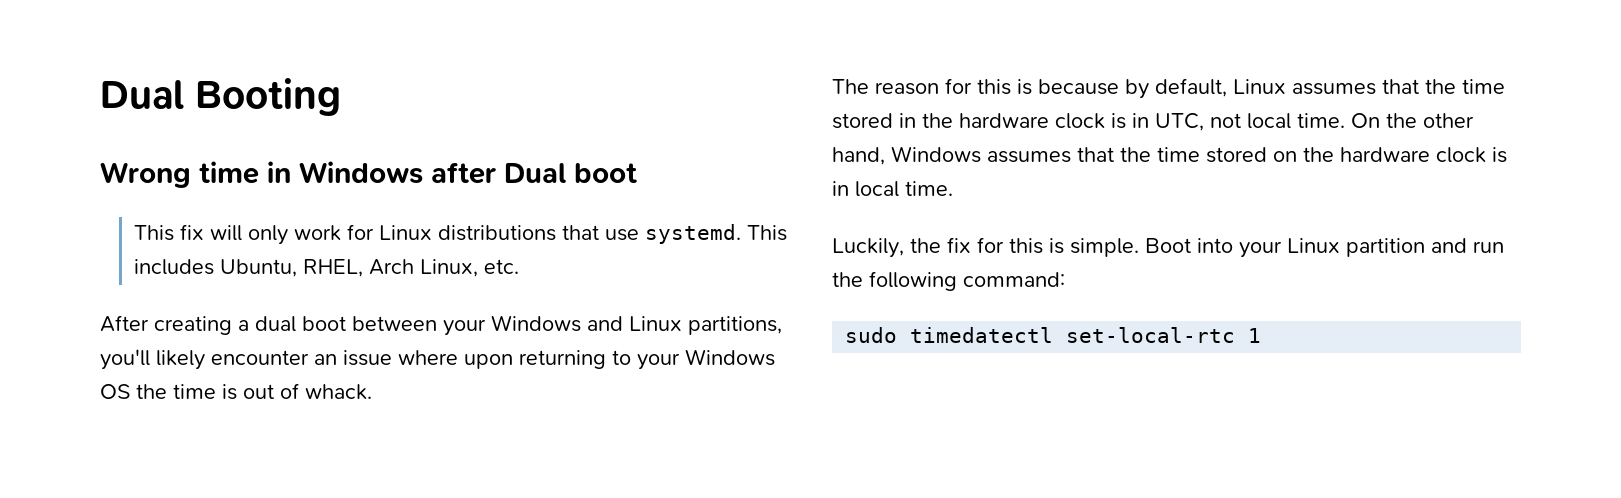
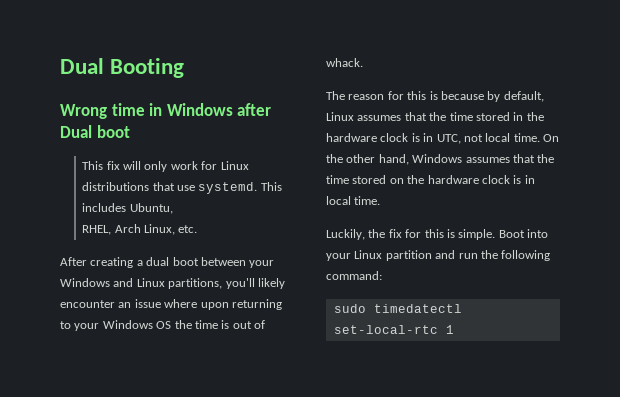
- This includes Ubuntu, RHEL, Arch Linux, etc.
+ This includes Ubuntu,
+ RHEL, Arch Linux, etc.

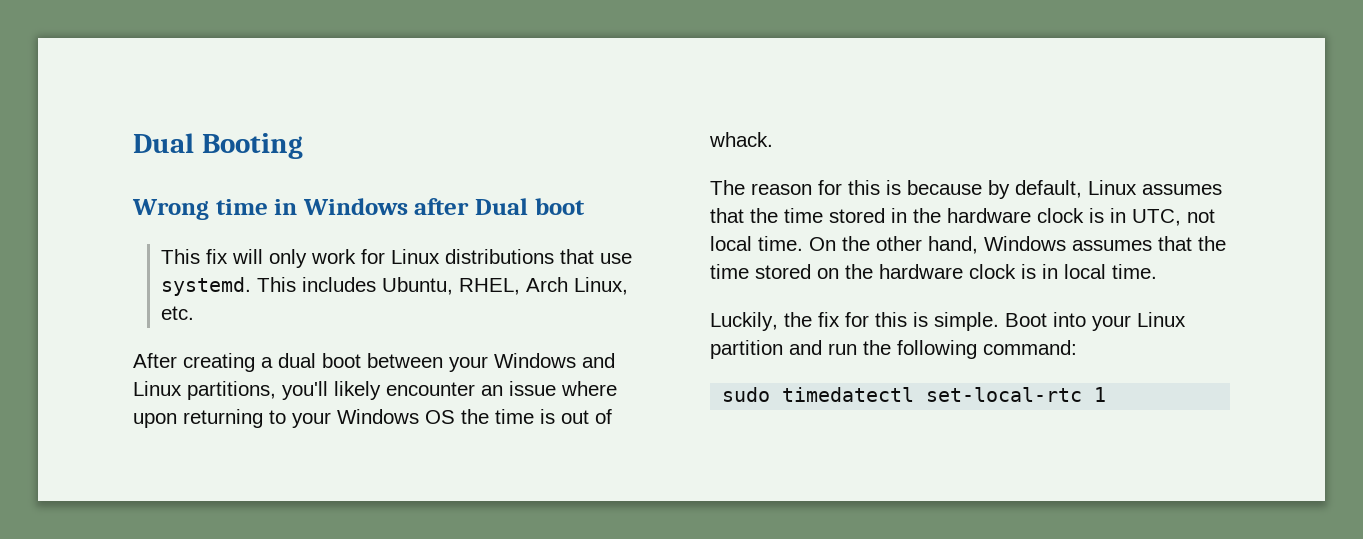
- This includes Ubuntu,
- RHEL, Arch Linux, etc.
+ This includes Ubuntu, RHEL, Arch Linux, etc.

